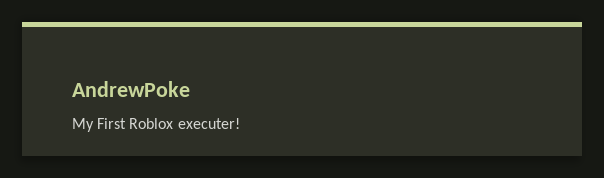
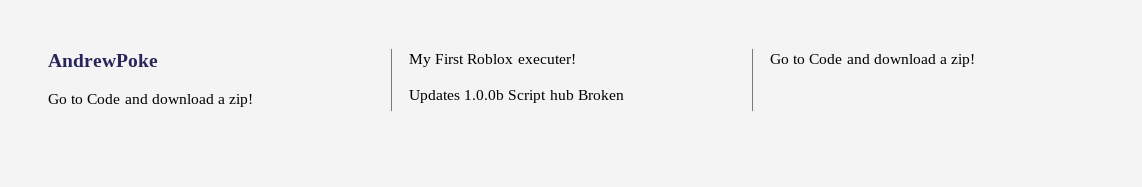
  AndrewPoke
+ Go to Code and download a zip!
  My First Roblox executer!
+ Updates 1.0.0b Script hub Broken
+ Go to Code and download a zip!

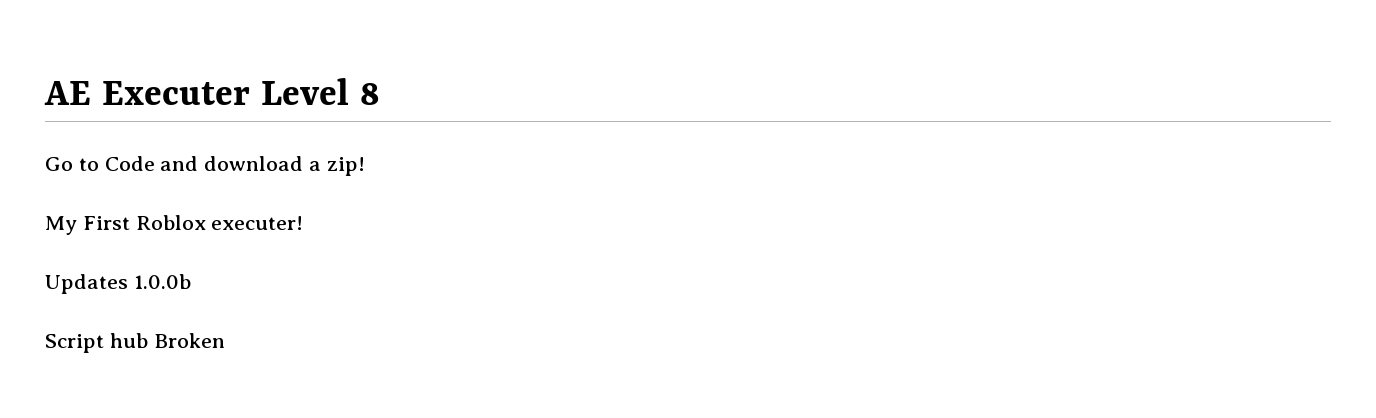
- AndrewPoke
+ AE Executer Level 8
- Updates 1.0.0b Script hub Broken
- Go to Code and download a zip!
+ Updates 1.0.0b
+ Script hub Broken

